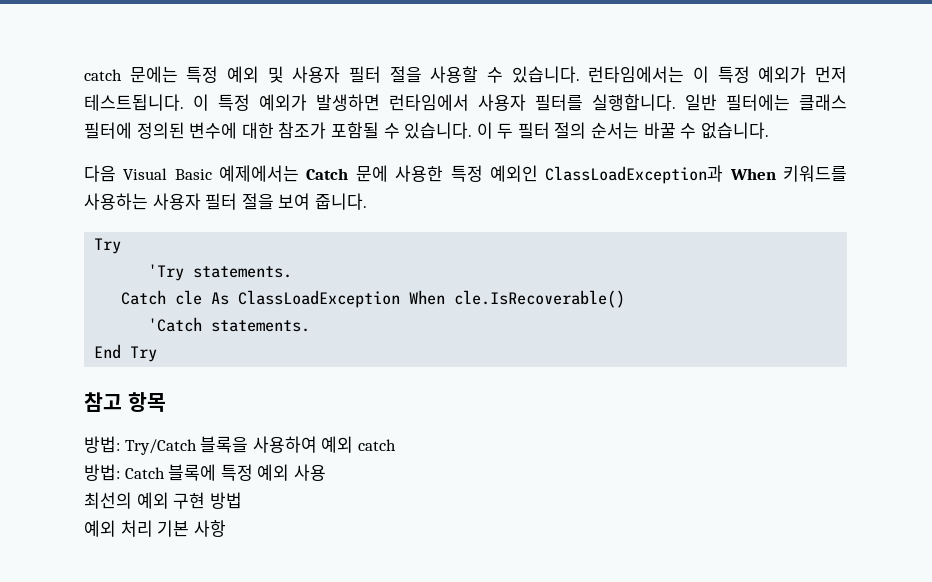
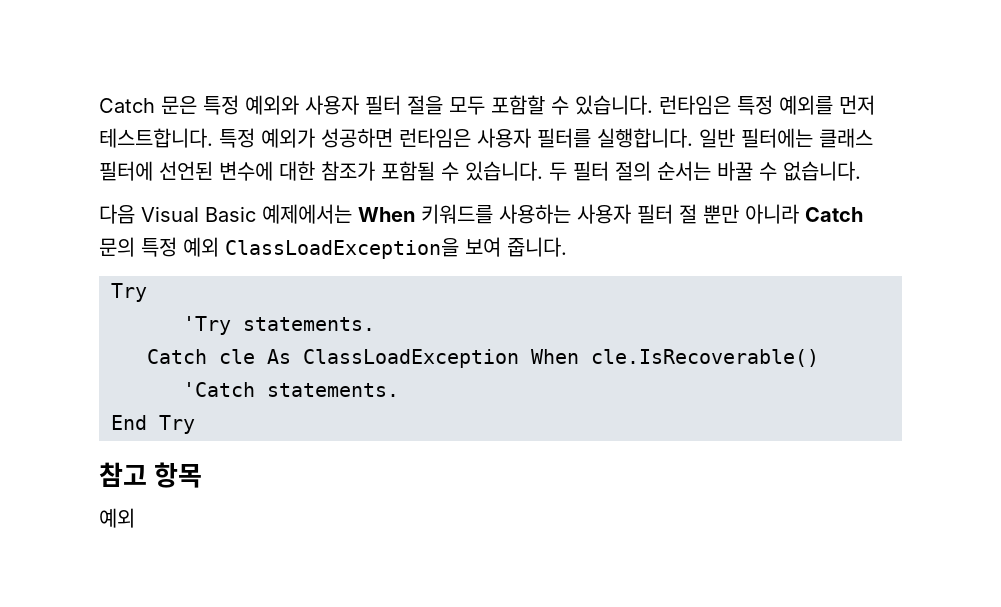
- catch 문에는 특정 예외 및 사용자 필터 절을 사용할 수 있습니다. 런타임에서는 이 특정 예외가 먼저 테스트됩니다. 이 특정 예외가 발생하면 런타임에서 사용자 필터를 실행합니다.
+ Catch 문은 특정 예외와 사용자 필터 절을 모두 포함할 수 있습니다. 런타임은 특정 예외를 먼저 테스트합니다. 특정 예외가 성공하면 런타임은 사용자 필터를 실행합니다.
- 일반 필터에는 클래스 필터에 정의된 변수에 대한 참조가 포함될 수 있습니다.
+ 일반 필터에는 클래스 필터에 선언된 변수에 대한 참조가 포함될 수 있습니다.
- 이 두 필터 절의 순서는 바꿀 수 없습니다.
+ 두 필터 절의 순서는 바꿀 수 없습니다.
- 다음 Visual Basic 예제에서는 Catch 문에 사용한 특정 예외인 ClassLoadException과 When 키워드를 사용하는 사용자 필터 절을 보여 줍니다.
+ 다음 Visual Basic 예제에서는 When 키워드를 사용하는 사용자 필터 절 뿐만 아니라 Catch 문의 특정 예외 ClassLoadException을 보여 줍니다.
  참고 항목
- 방법: Try/Catch 블록을 사용하여 예외 catch
- 방법: Catch 블록에 특정 예외 사용
- 최선의 예외 구현 방법
- 예외 처리 기본 사항
+ 예외

